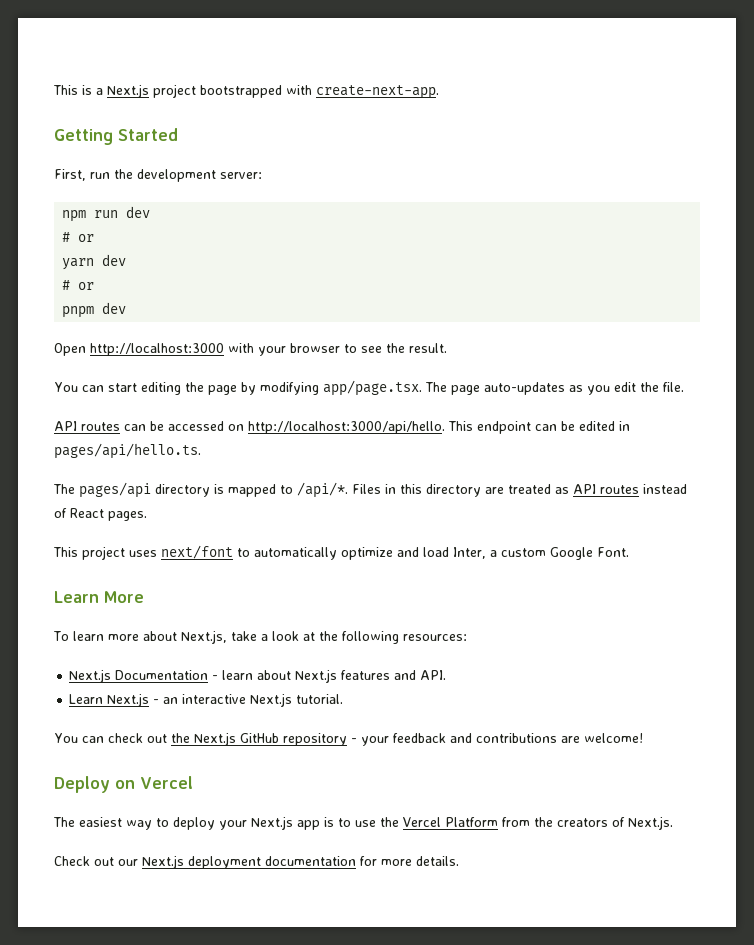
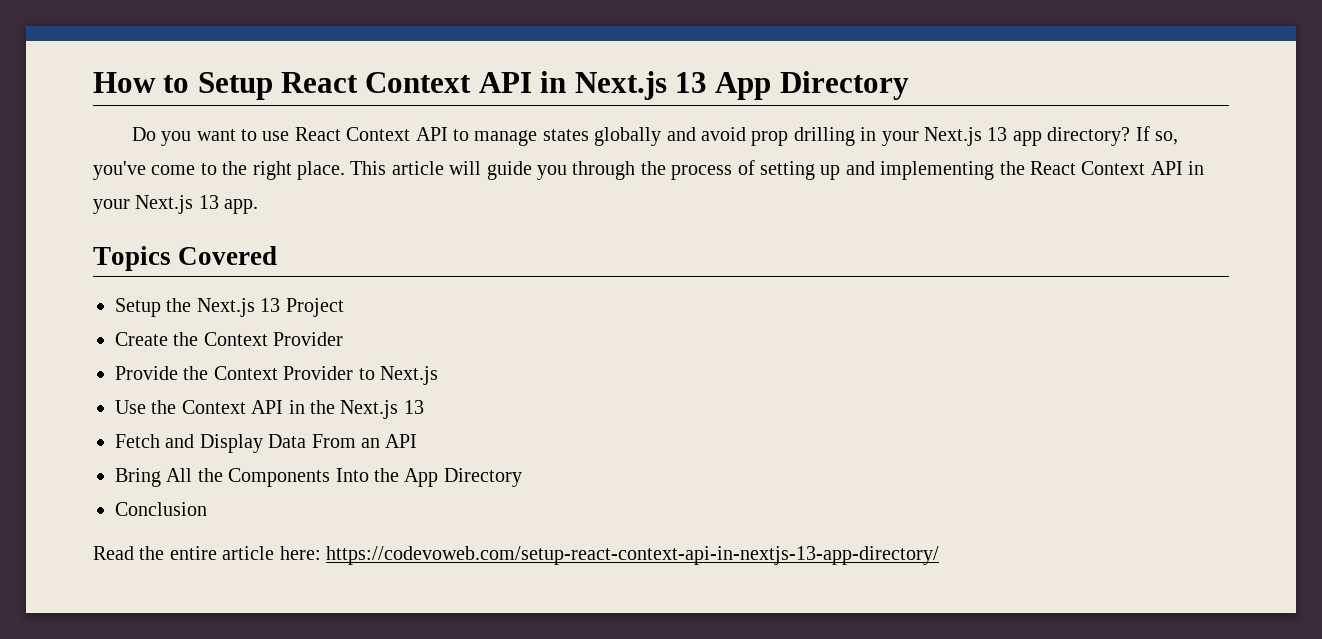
- This is a Next.js project bootstrapped with create-next-app.
- Getting Started
- First, run the development server:
- npm run dev
- # or
- yarn dev
- # or
- pnpm dev
- Open http://localhost:3000 with your browser to see the result.
- You can start editing the page by modifying app/page.tsx. The page auto-updates as you edit the file.
- API routes can be accessed on http://localhost:3000/api/hello. This endpoint can be edited in pages/api/hello.ts.
- The pages/api directory is mapped to /api/*. Files in this directory are treated as API routes instead of React pages.
- This project uses next/font to automatically optimize and load Inter, a custom Google Font.
- Learn More
- To learn more about Next.js, take a look at the following resources:
- Next.js Documentation - learn about Next.js features and API.
- Learn Next.js - an interactive Next.js tutorial.
- You can check out the Next.js GitHub repository - your feedback and contributions are welcome!
- Deploy on Vercel
- The easiest way to deploy your Next.js app is to use the Vercel Platform from the creators of Next.js.
- Check out our Next.js deployment documentation for more details.
+ How to Setup React Context API in Next.js 13 App Directory
+ Do you want to use React Context API to manage states globally and avoid prop drilling in your Next.js 13 app directory? If so, you've come to the right place. This article will guide you through the process of setting up and implementing the React Context API in your Next.js 13 app.
+ Topics Covered
+ Setup the Next.js 13 Project
+ Create the Context Provider
+ Provide the Context Provider to Next.js
+ Use the Context API in the Next.js 13
+ Fetch and Display Data From an API
+ Bring All the Components Into the App Directory
+ Conclusion
+ Read the entire article here: https://codevoweb.com/setup-react-context-api-in-nextjs-13-app-directory/

